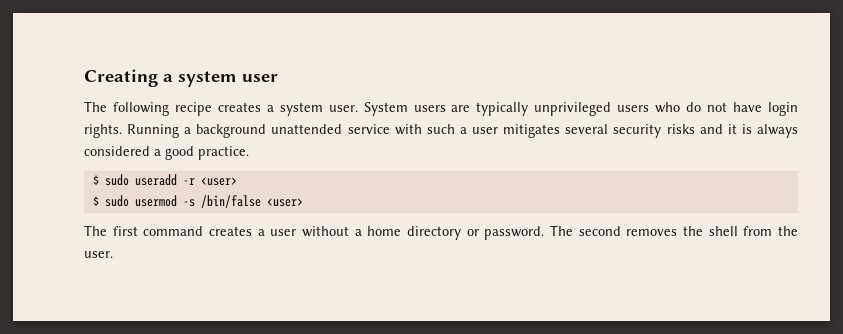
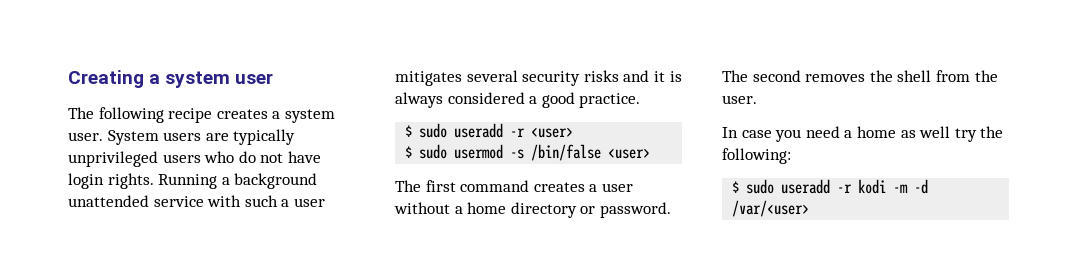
+ In case you need a home as well try the following:
+ $ sudo useradd -r kodi -m -d /var/<user>

